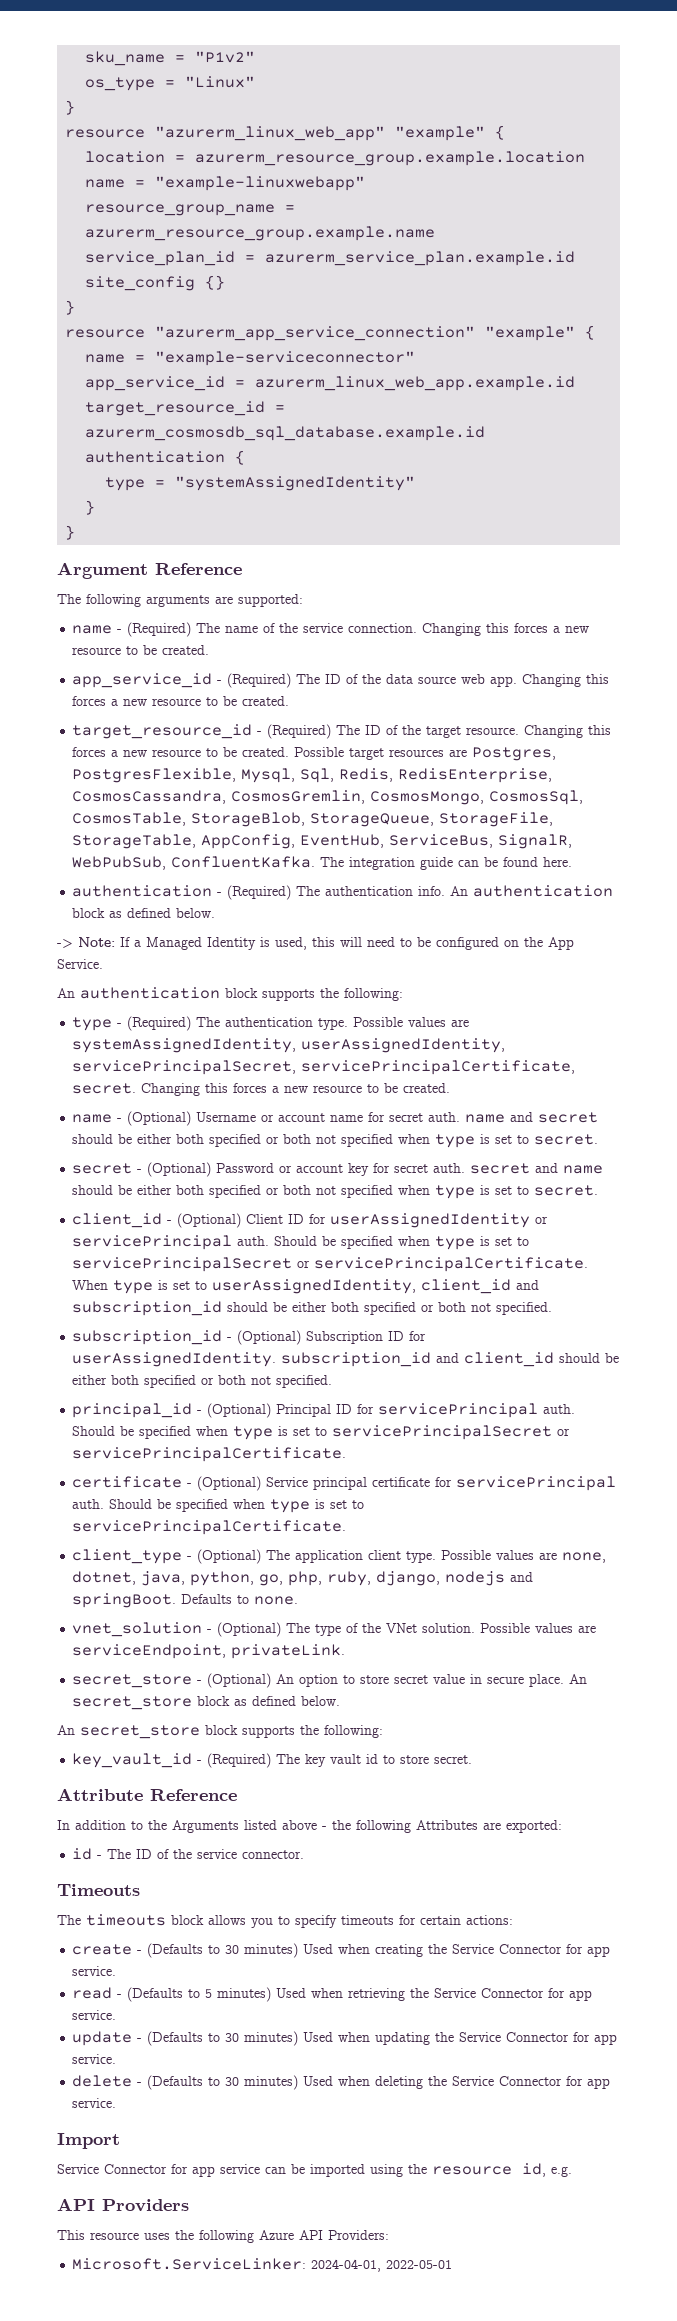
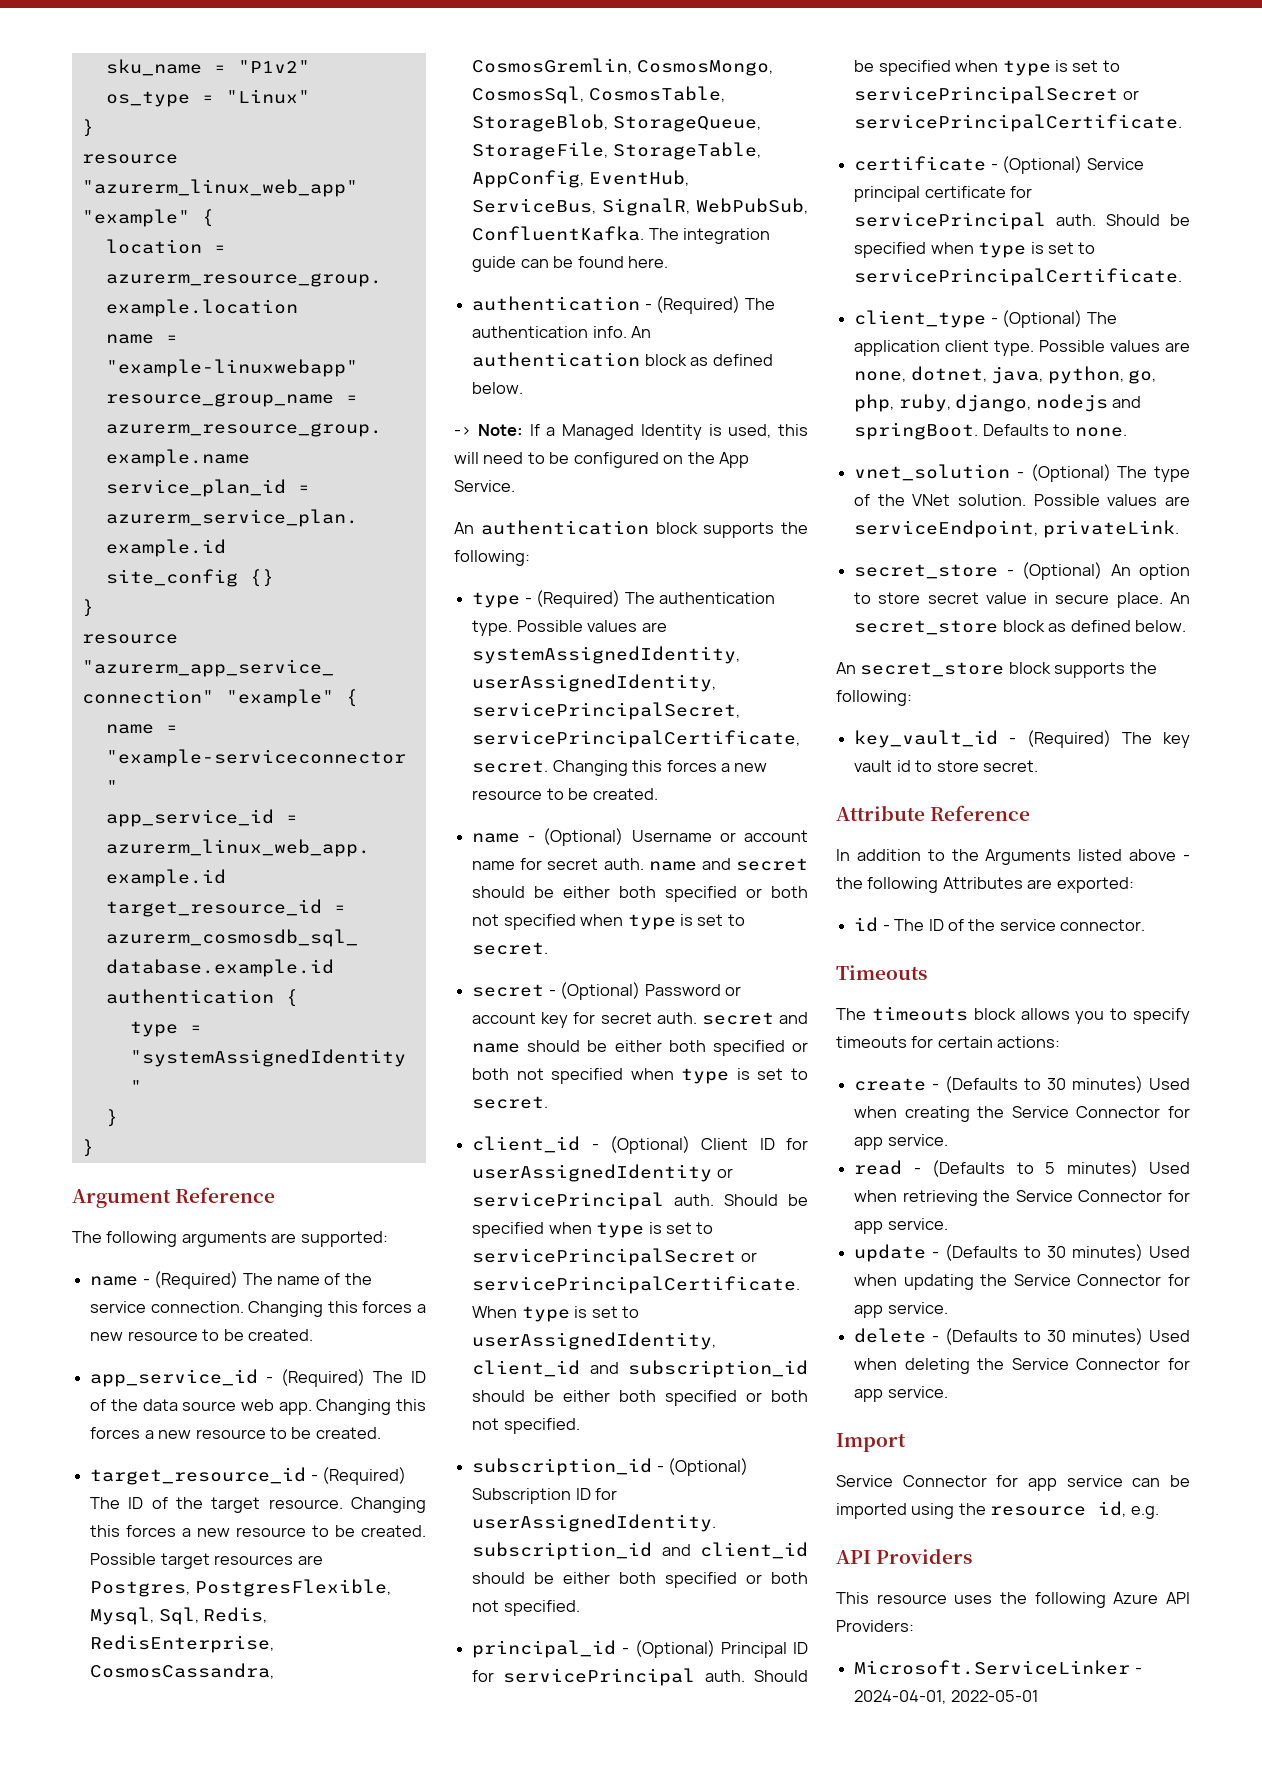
- Microsoft.ServiceLinker: 2024-04-01, 2022-05-01
+ Microsoft.ServiceLinker - 2024-04-01, 2022-05-01

